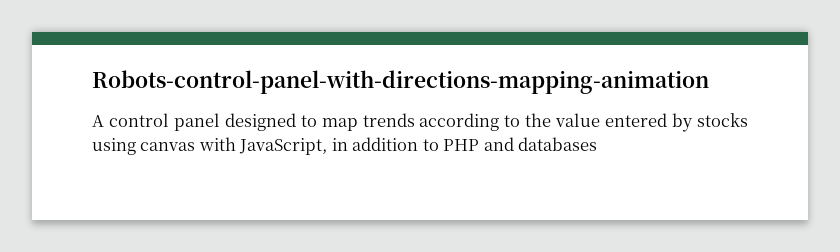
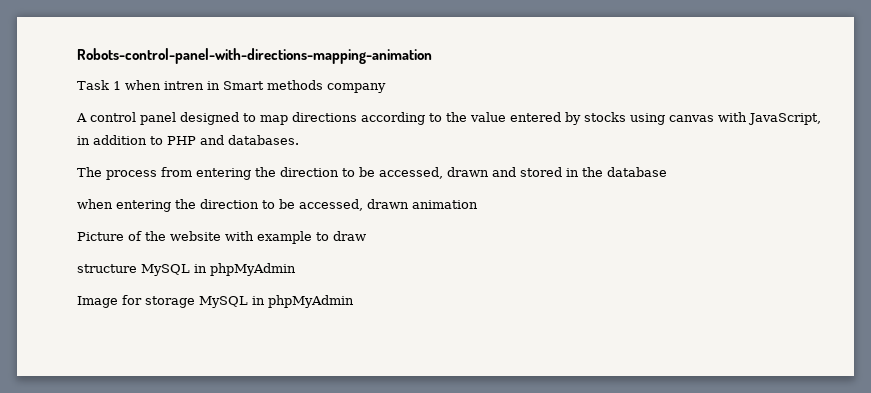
+ Task 1 when intren in Smart methods company
- A control panel designed to map trends according to the value entered by stocks using canvas with JavaScript, in addition to PHP and databases
+ A control panel designed to map directions according to the value entered by stocks using canvas with JavaScript, in addition to PHP and databases.
+ The process from entering the direction to be accessed, drawn and stored in the database
+ when entering the direction to be accessed, drawn animation
+ Picture of the website with example to draw
+ structure MySQL in phpMyAdmin
+ Image for storage MySQL in phpMyAdmin

